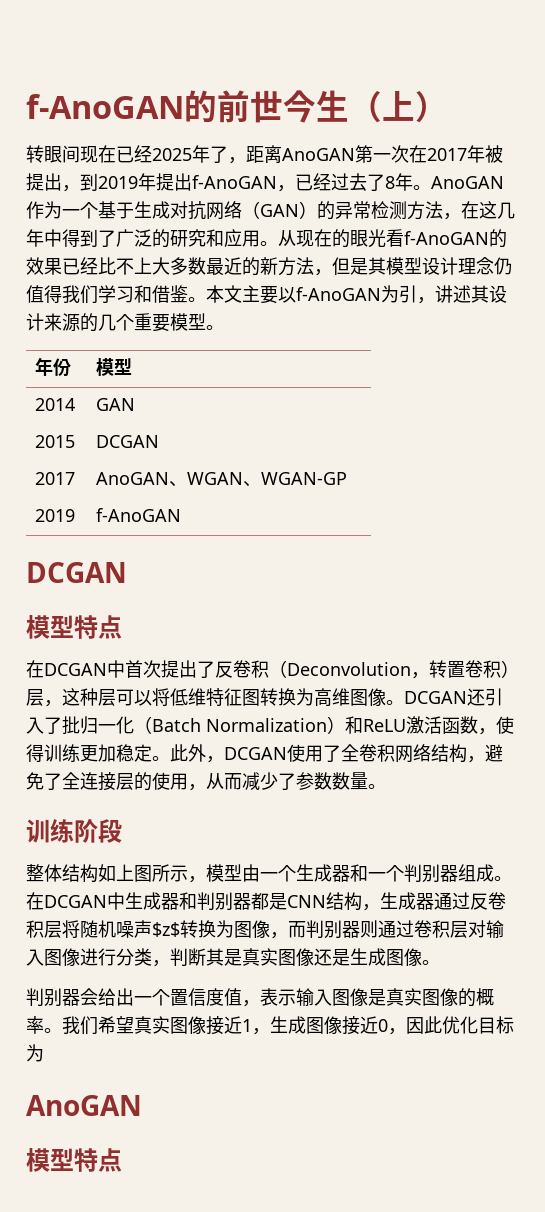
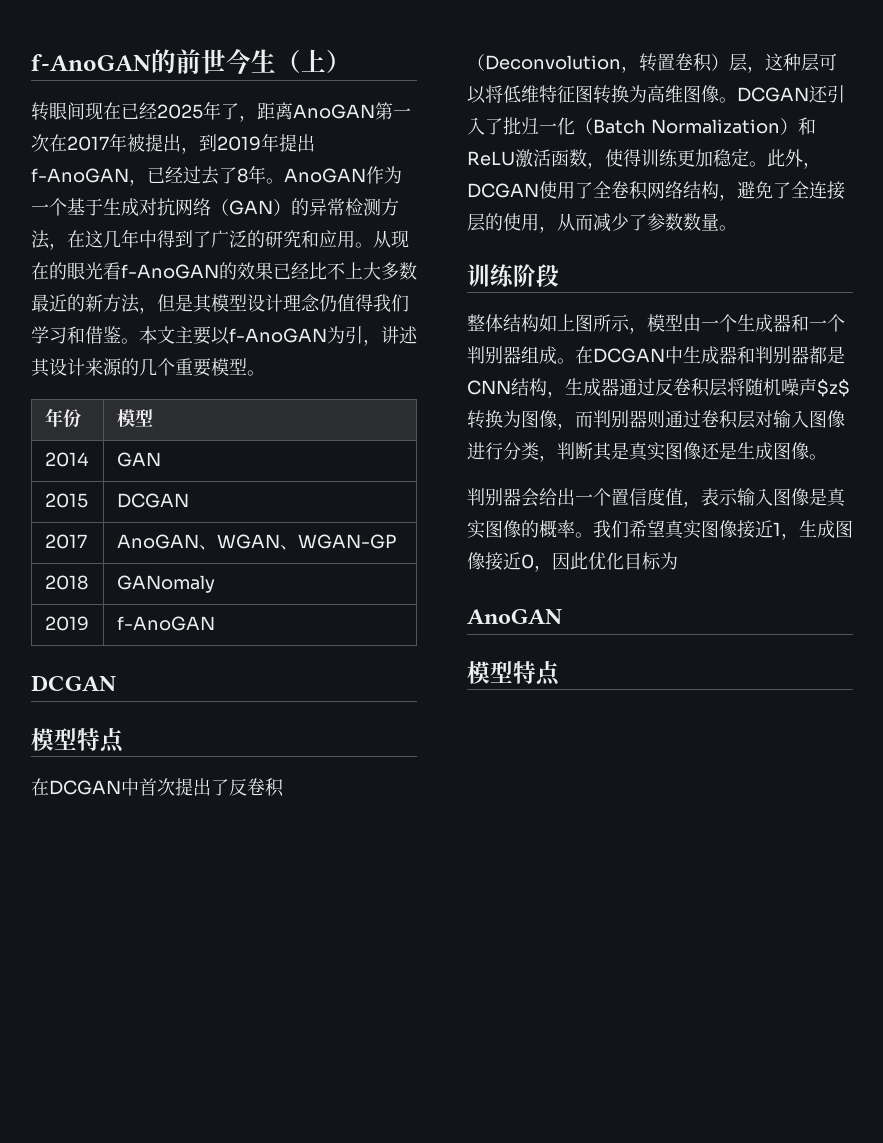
+ 2018 | GANomaly

